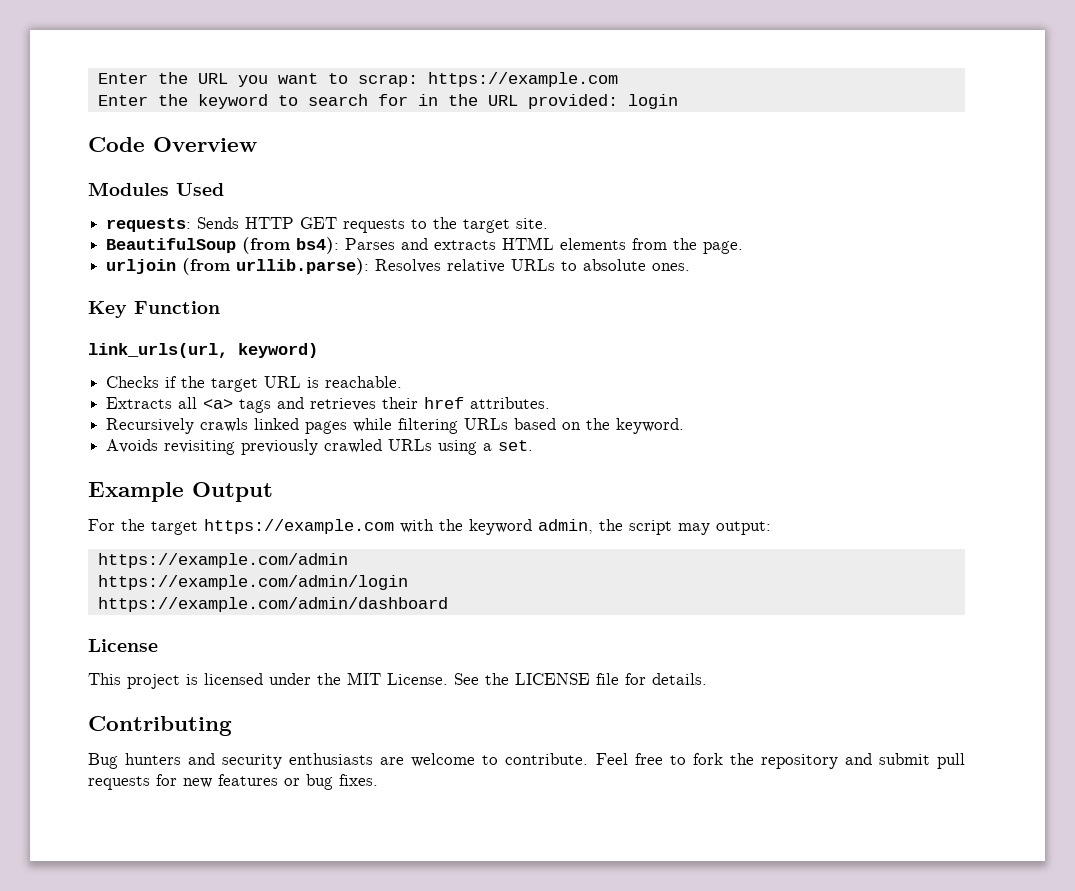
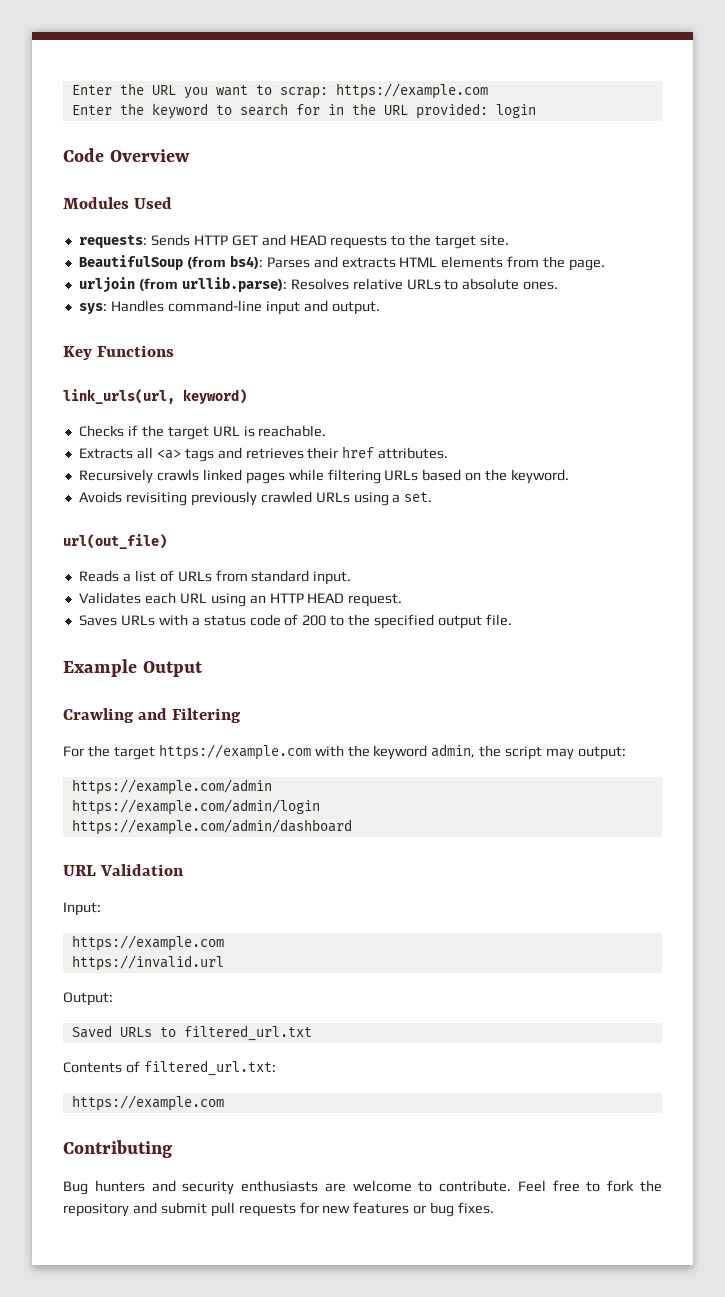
- requests: Sends HTTP GET requests to the target site.
+ requests: Sends HTTP GET and HEAD requests to the target site.
+ sys: Handles command-line input and output.
- Key Function
+ Key Functions
+ url(out_file)
+ Reads a list of URLs from standard input.
+ Validates each URL using an HTTP HEAD request.
+ Saves URLs with a status code of 200 to the specified output file.
+ Crawling and Filtering
- License
- This project is licensed under the MIT License. See the LICENSE file for details.
+ URL Validation
+ Input:
+ https://example.com
+ https://invalid.url
+ Output:
+ Saved URLs to filtered_url.txt
+ Contents of filtered_url.txt:
+ https://example.com

